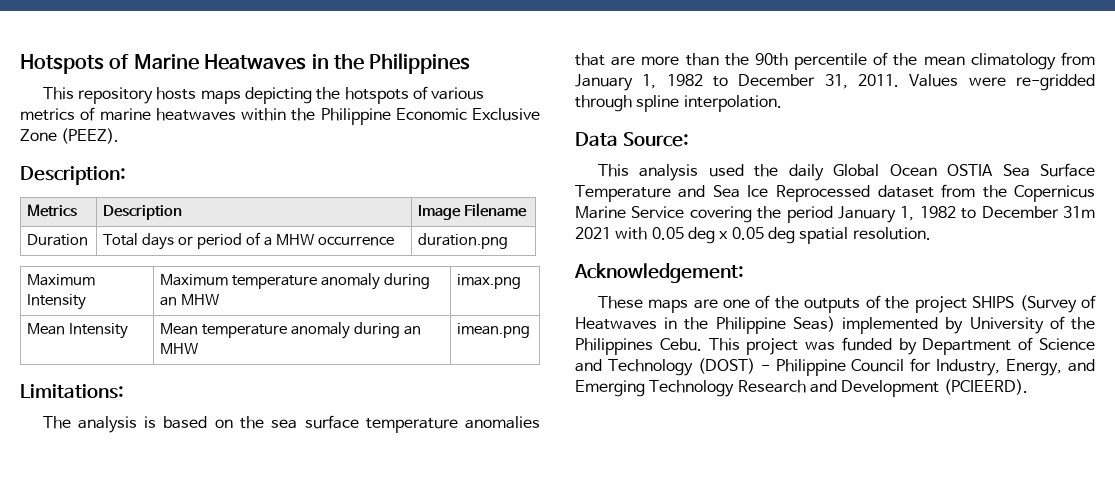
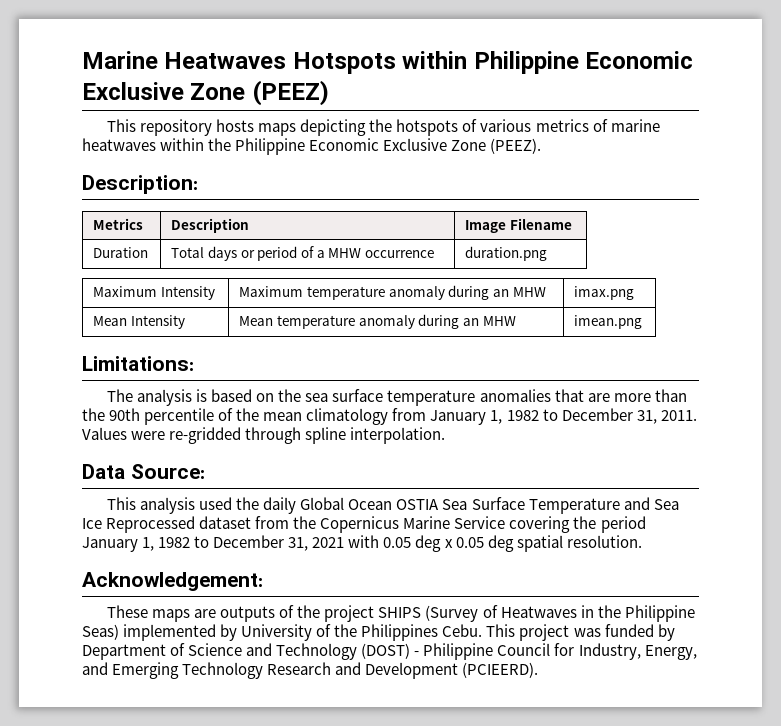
- Hotspots of Marine Heatwaves in the Philippines
+ Marine Heatwaves Hotspots within Philippine Economic Exclusive Zone (PEEZ)
- This analysis used the daily Global Ocean OSTIA Sea Surface Temperature and Sea Ice Reprocessed dataset from the Copernicus Marine Service covering the period January 1, 1982 to December 31m 2021 with 0.05 deg x 0.05 deg spatial resolution.
+ This analysis used the daily Global Ocean OSTIA Sea Surface Temperature and Sea Ice Reprocessed dataset from the Copernicus Marine Service covering the period January 1, 1982 to December 31, 2021 with 0.05 deg x 0.05 deg spatial resolution.
- These maps are one of the outputs of the project SHIPS (Survey of Heatwaves in the Philippine Seas) implemented by University of the Philippines Cebu.
+ These maps are outputs of the project SHIPS (Survey of Heatwaves in the Philippine Seas) implemented by University of the Philippines Cebu.

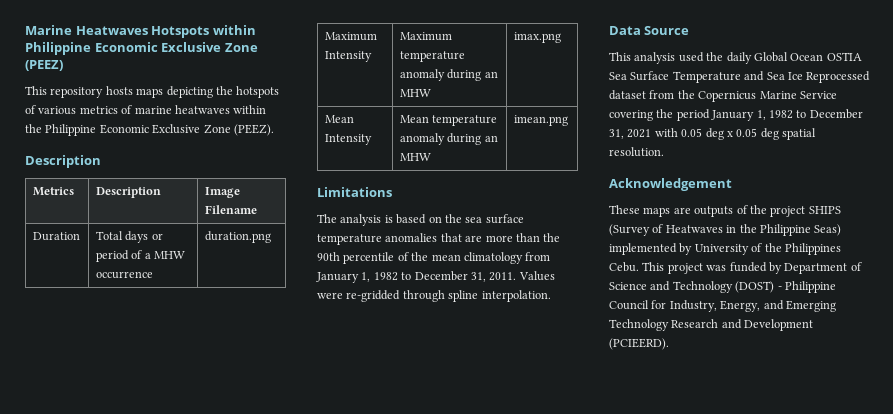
  This repository hosts maps depicting the hotspots of various metrics of marine heatwaves within the Philippine Economic Exclusive Zone (PEEZ).
- Description:
+ Description
- Limitations:
+ Limitations
- Data Source:
+ Data Source
- Acknowledgement:
+ Acknowledgement

